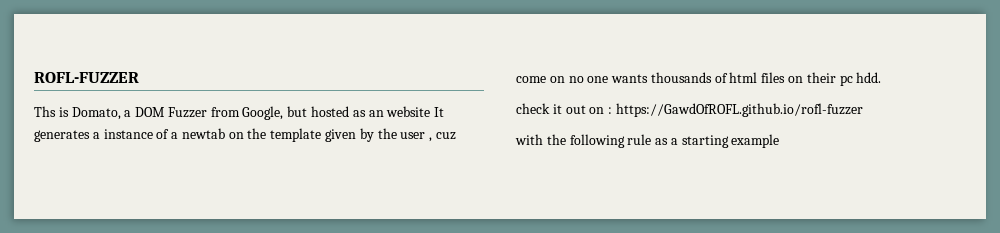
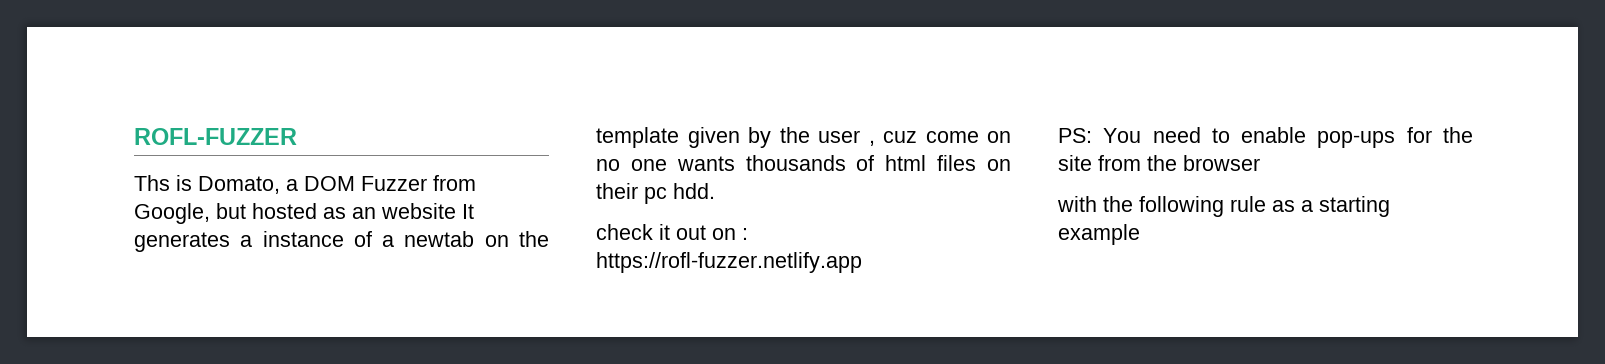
- check it out on : https://GawdOfROFL.github.io/rofl-fuzzer
+ check it out on : https://rofl-fuzzer.netlify.app
+ PS: You need to enable pop-ups for the site from the browser

